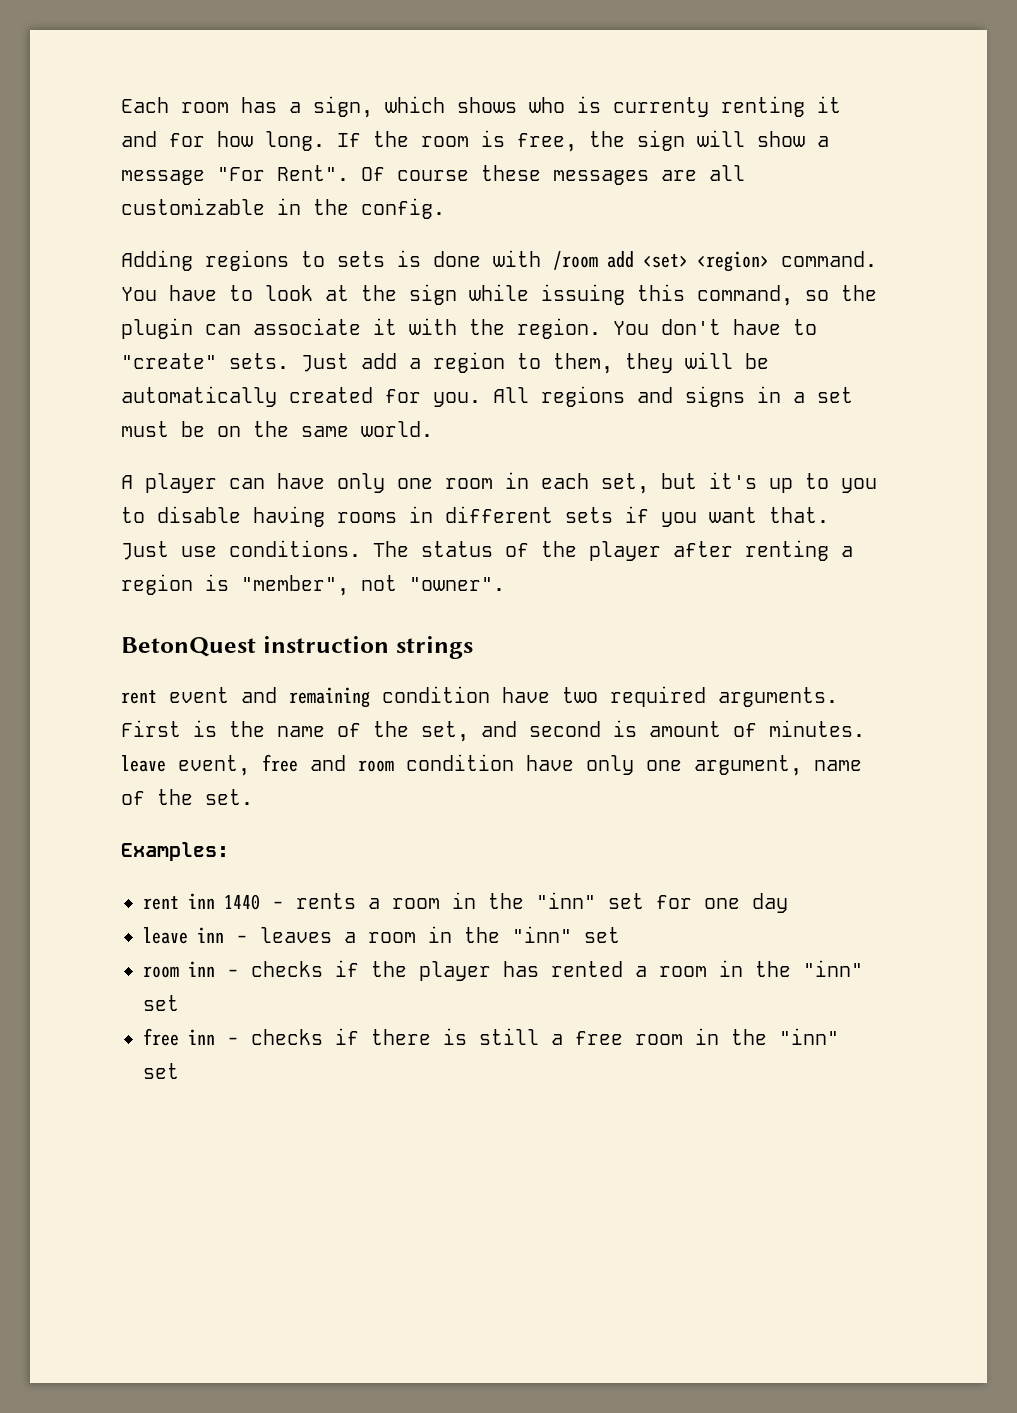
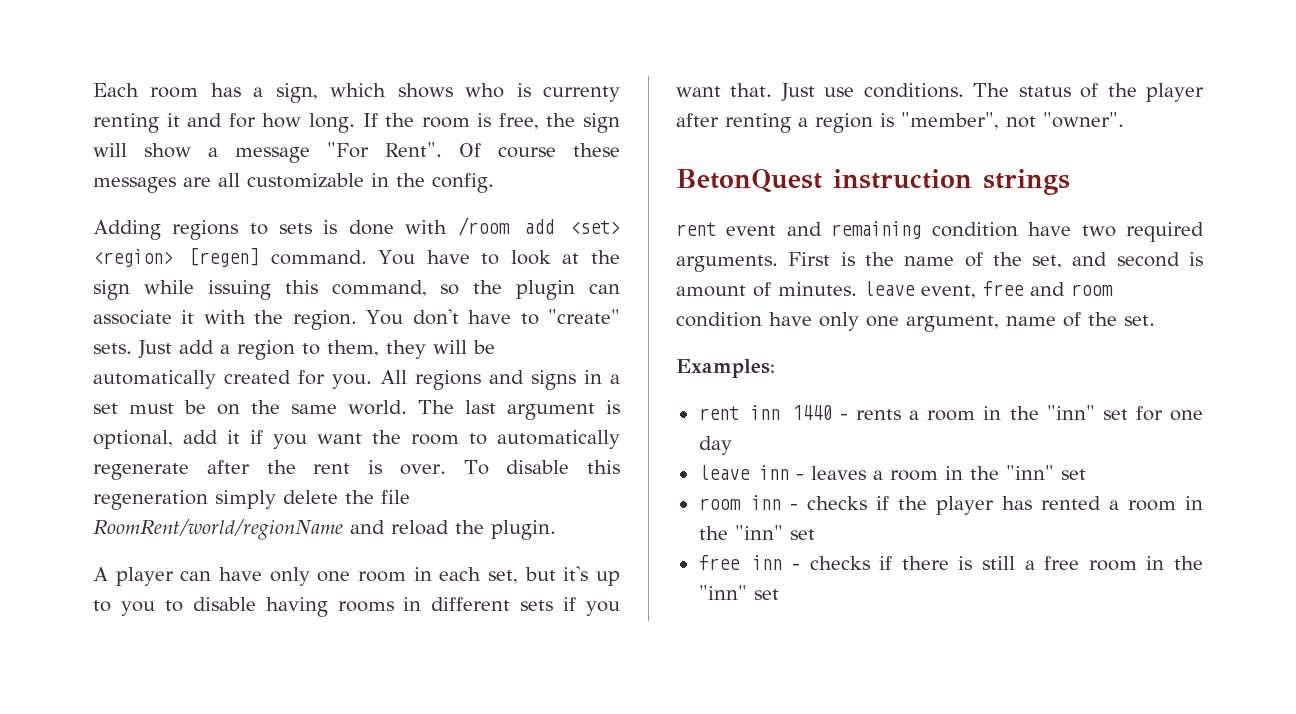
- Adding regions to sets is done with /room add <set> <region> command.
+ Adding regions to sets is done with /room add <set> <region> [regen] command.
+ The last argument is optional, add it if you want the room to automatically regenerate after the rent is over. To disable this regeneration simply delete the file RoomRent/world/regionName and reload the plugin.

